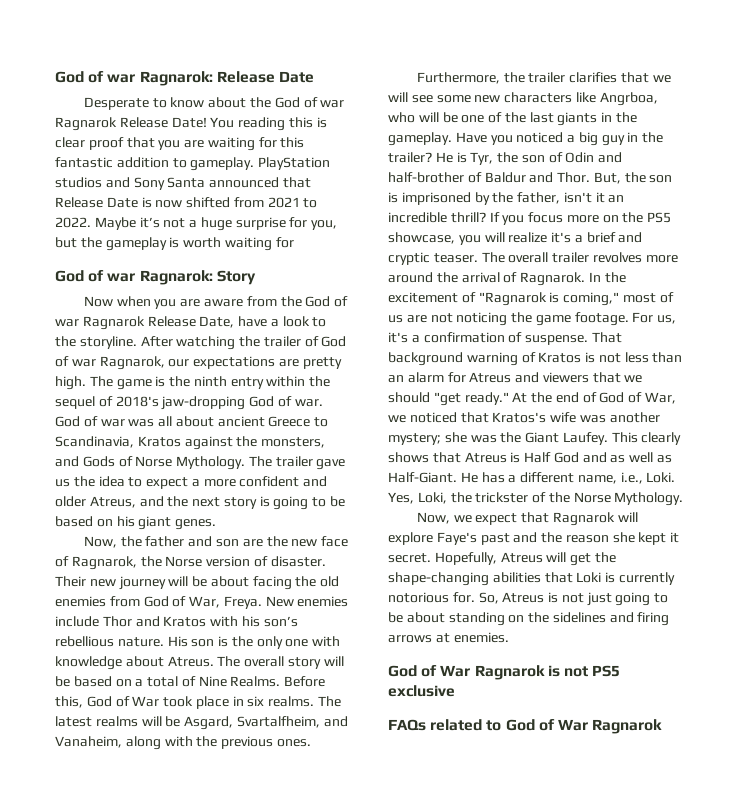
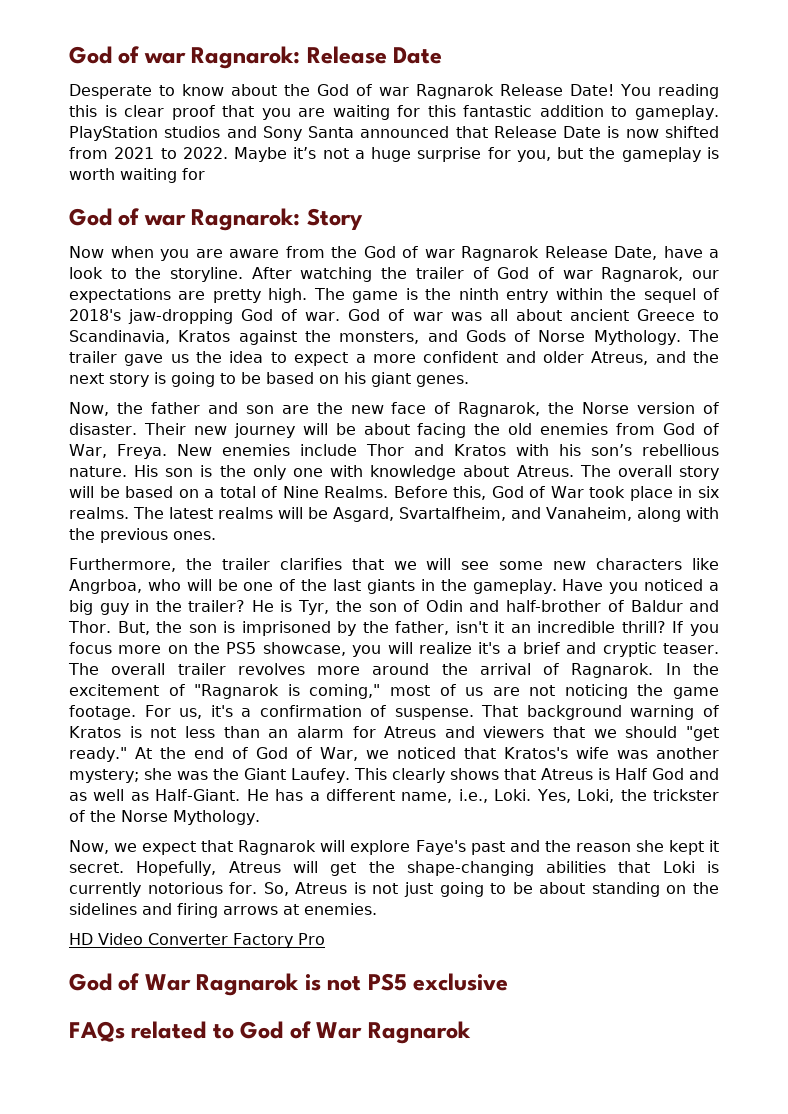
+ HD Video Converter Factory Pro

